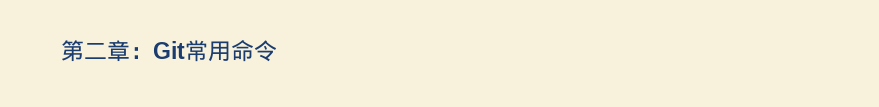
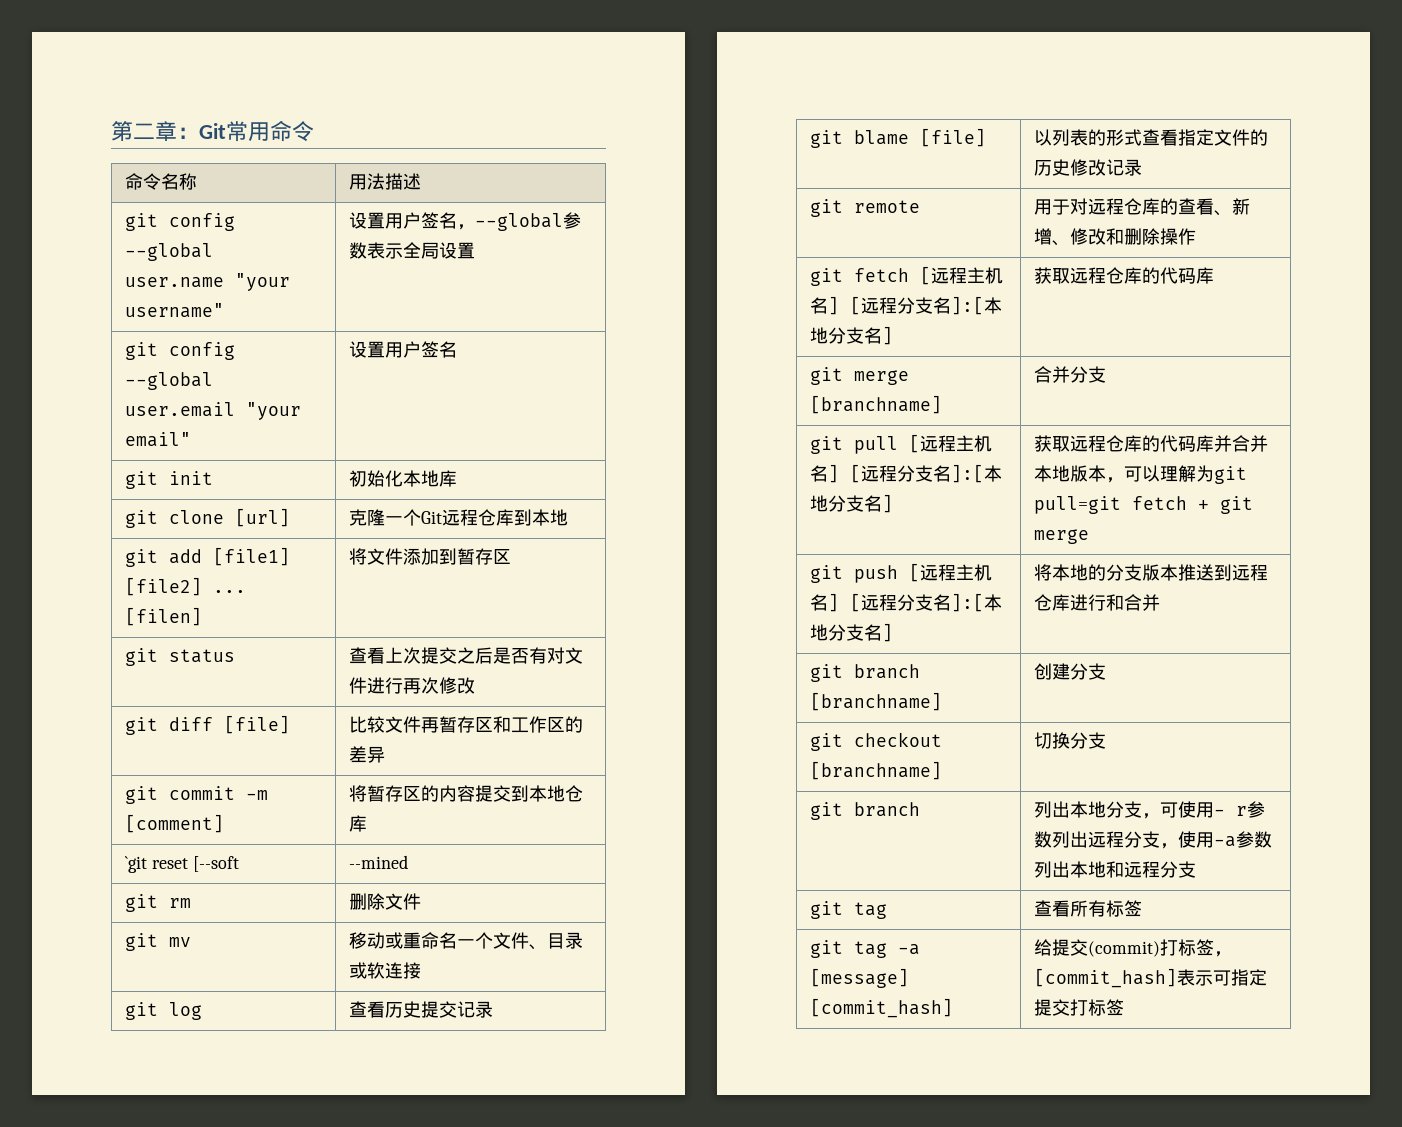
+ 命令名称 | 用法描述
+ git config --global user.name "your username" | 设置用户签名，--global参数表示全局设置
+ git config --global user.email "your email" | 设置用户签名
+ git init | 初始化本地库
+ git clone [url] | 克隆一个Git远程仓库到本地
+ git add [file1] [file2] ... [filen] | 将文件添加到暂存区
+ git status | 查看上次提交之后是否有对文件进行再次修改
+ git diff [file] | 比较文件再暂存区和工作区的差异
+ git commit -m [comment] | 将暂存区的内容提交到本地仓库
+ `git reset [--soft | --mined
+ git rm | 删除文件
+ git mv | 移动或重命名一个文件、目录或软连接
+ git log | 查看历史提交记录
+ git blame [file] | 以列表的形式查看指定文件的历史修改记录
+ git remote | 用于对远程仓库的查看、新增、修改和删除操作
+ git fetch [远程主机名] [远程分支名]:[本地分支名] | 获取远程仓库的代码库
+ git merge [branchname] | 合并分支
+ git pull [远程主机名] [远程分支名]:[本地分支名] | 获取远程仓库的代码库并合并本地版本，可以理解为git pull=git fetch + git merge
+ git push [远程主机名] [远程分支名]:[本地分支名] | 将本地的分支版本推送到远程仓库进行和合并
+ git branch [branchname] | 创建分支
+ git checkout [branchname] | 切换分支
+ git branch | 列出本地分支，可使用- r参数列出远程分支，使用-a参数列出本地和远程分支
+ git tag | 查看所有标签
+ git tag -a [message] [commit_hash] | 给提交(commit)打标签，[commit_hash]表示可指定提交打标签

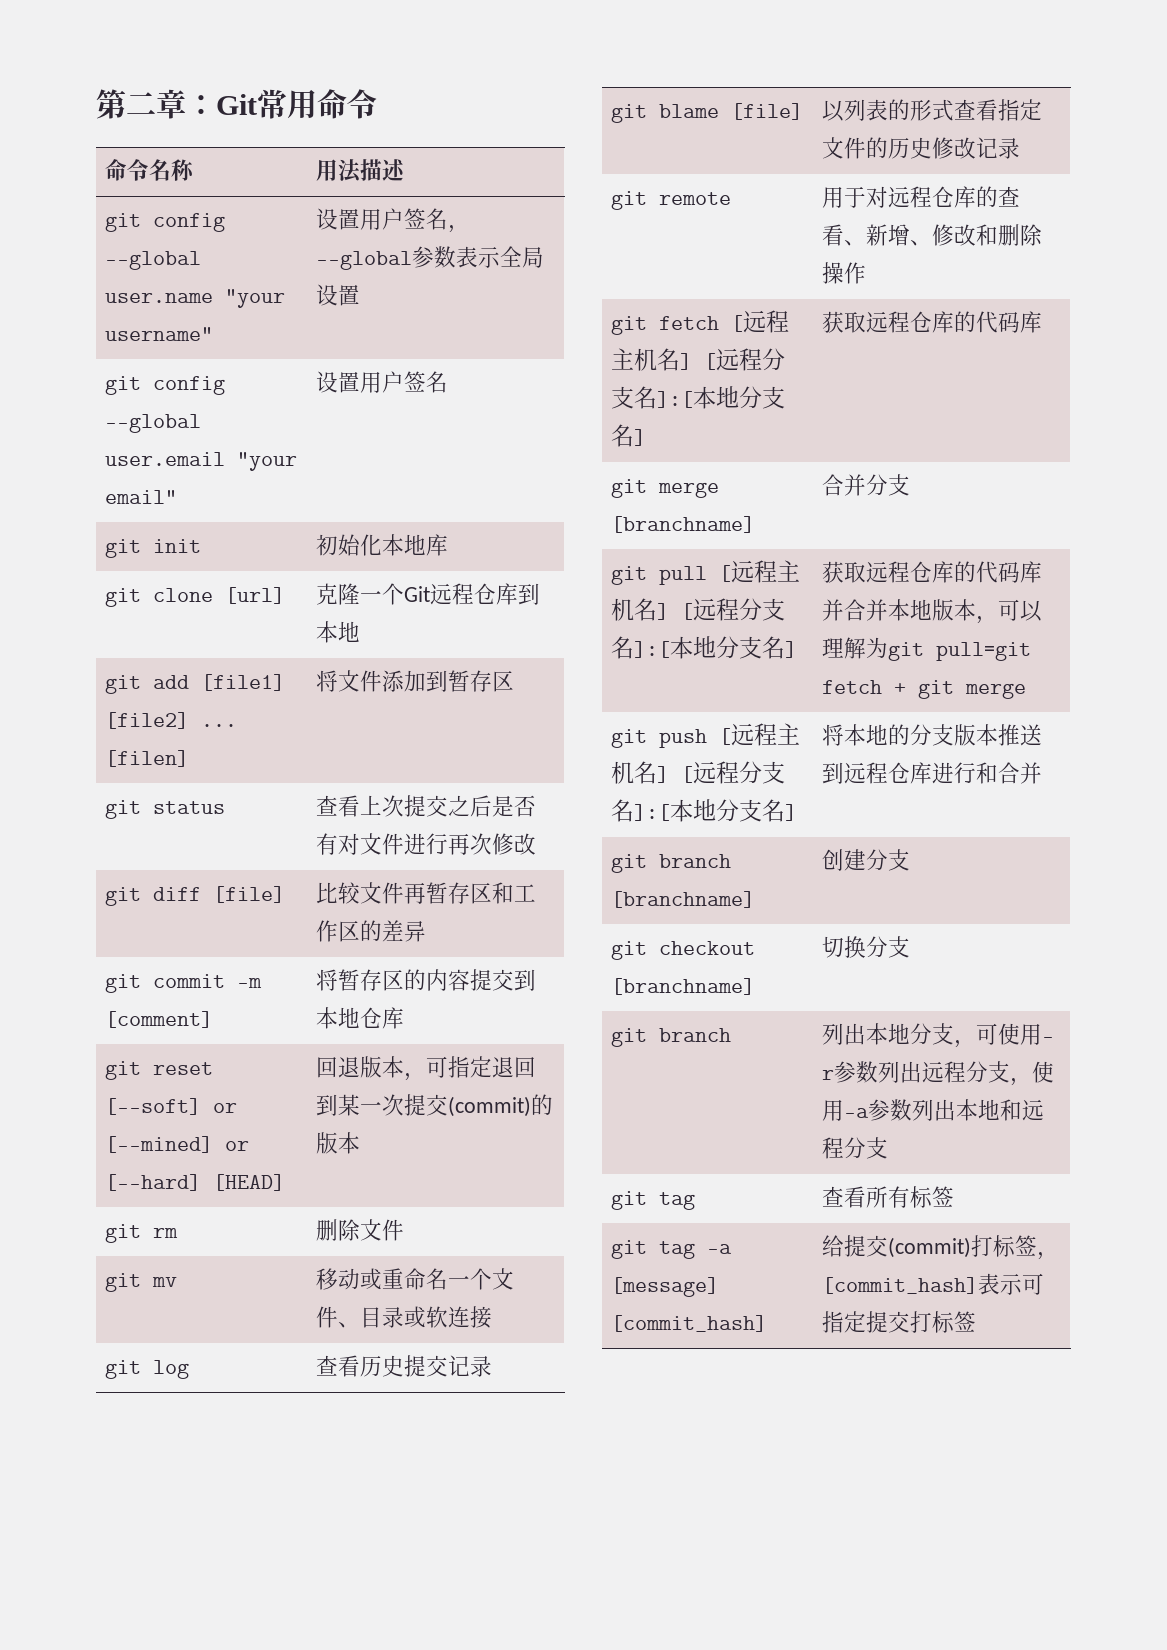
- `git reset [--soft | --mined
+ git reset [--soft] or [--mined] or [--hard] [HEAD] | 回退版本，可指定退回到某一次提交(commit)的版本

